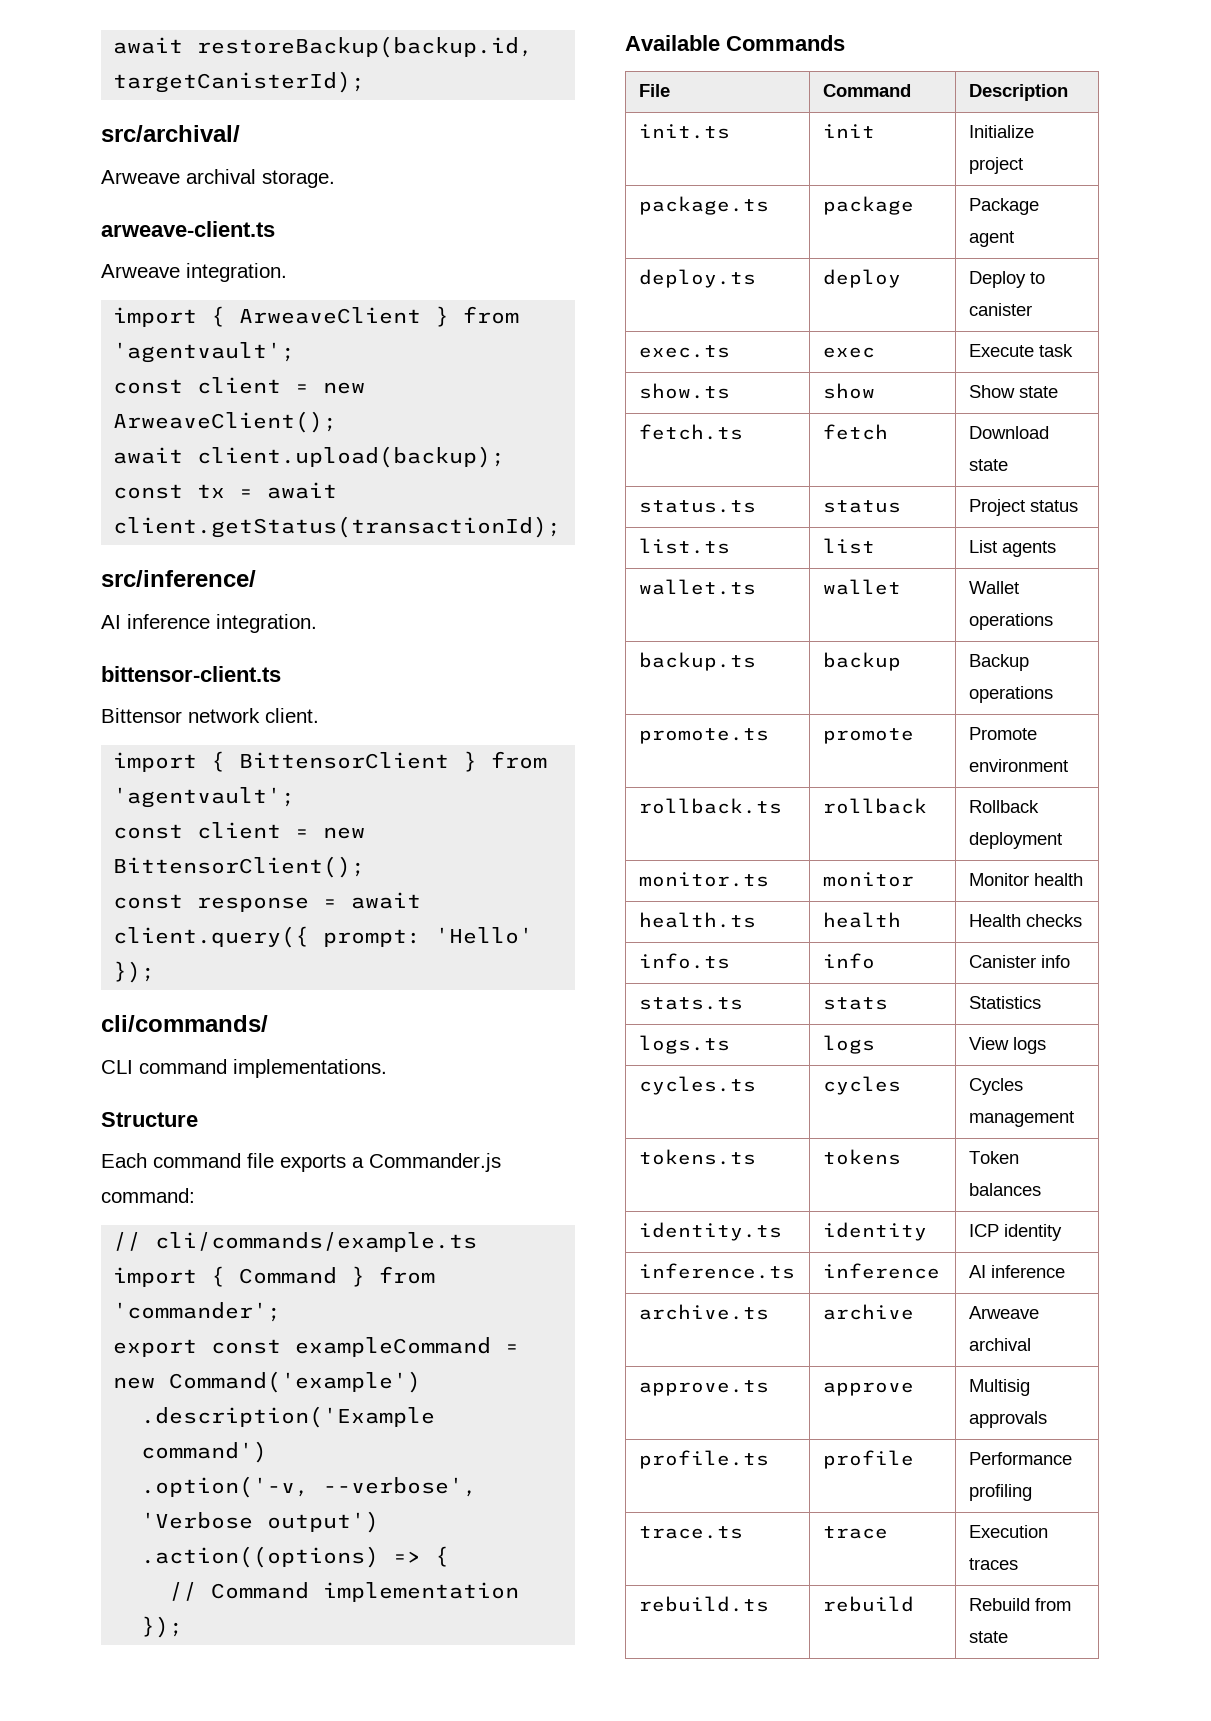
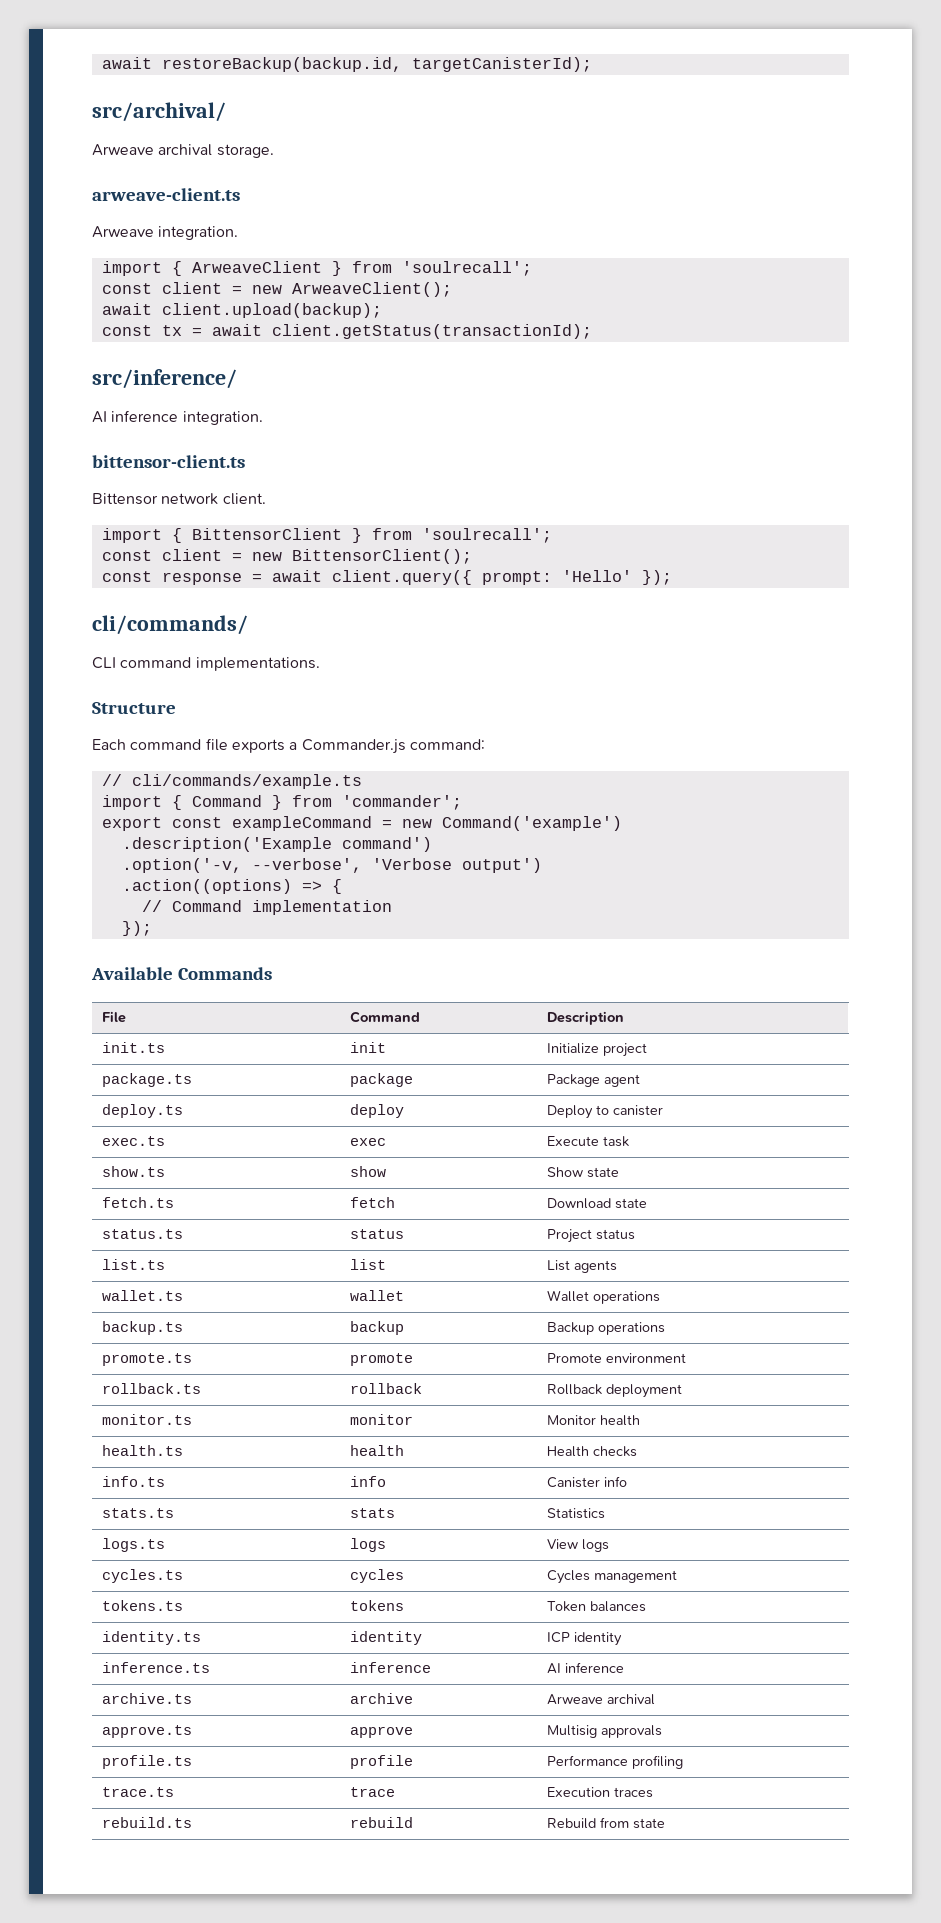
- import { ArweaveClient } from 'agentvault';
+ import { ArweaveClient } from 'soulrecall';
- import { BittensorClient } from 'agentvault';
+ import { BittensorClient } from 'soulrecall';

